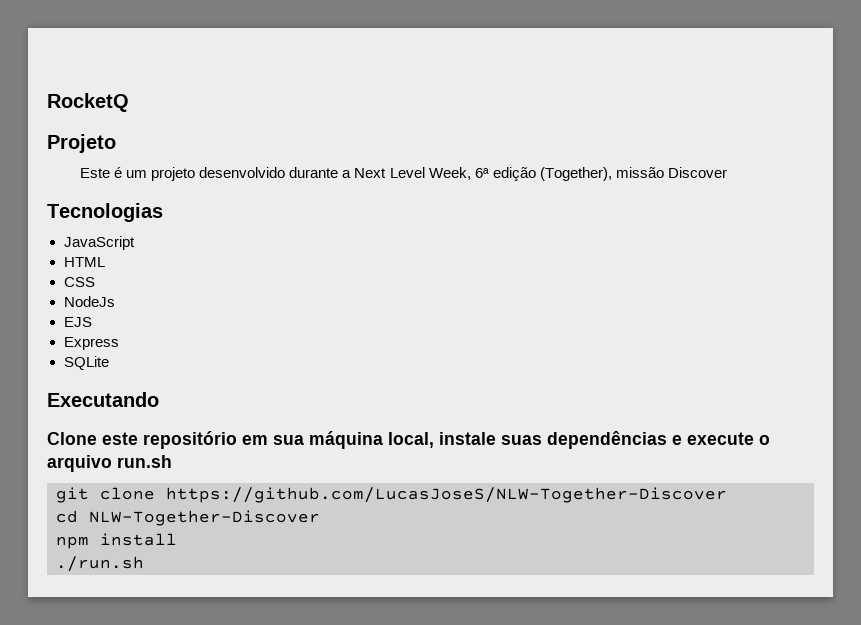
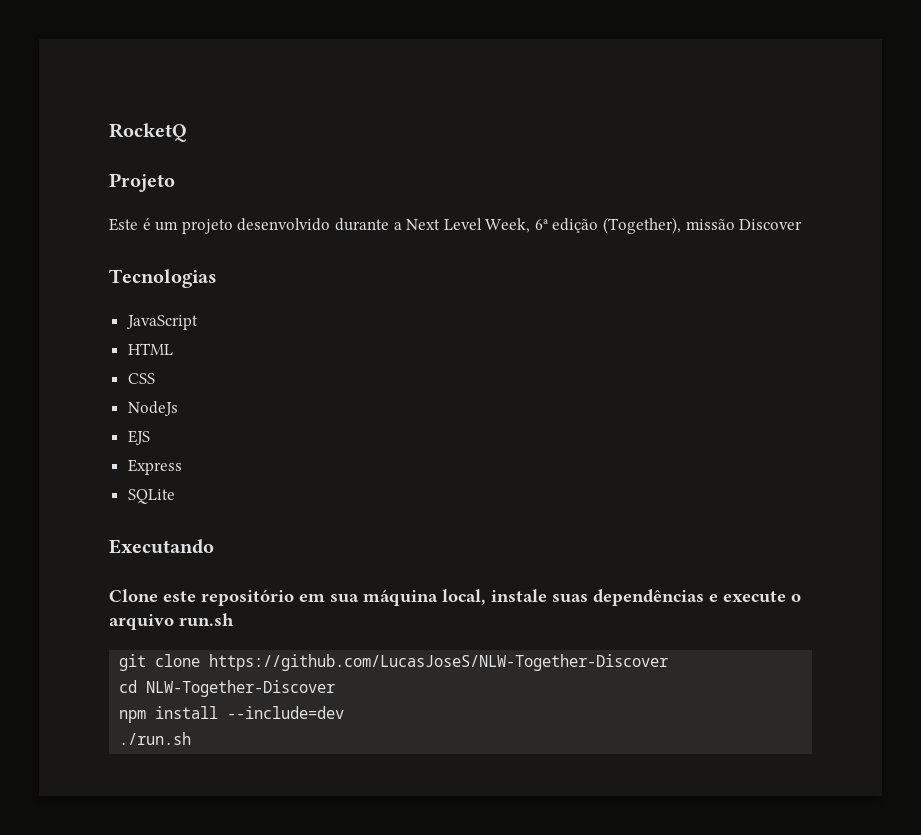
- npm install
+ npm install --include=dev

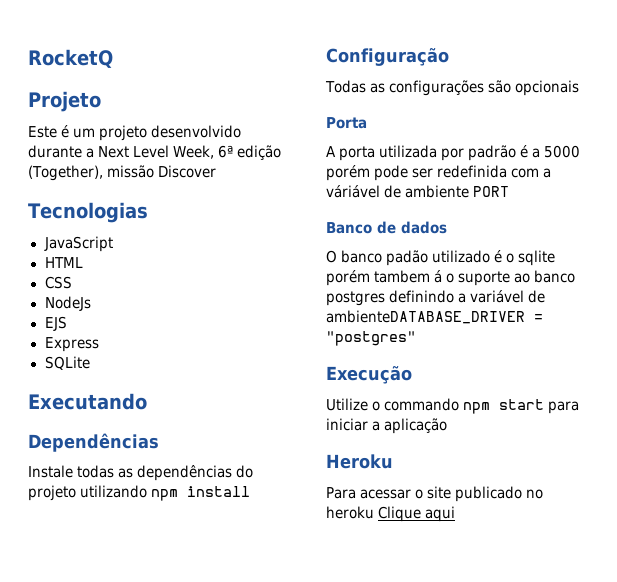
- Clone este repositório em sua máquina local, instale suas dependências e execute o arquivo run.sh
- git clone https://github.com/LucasJoseS/NLW-Together-Discover
- cd NLW-Together-Discover
- npm install --include=dev
- ./run.sh
+ Dependências
+ Instale todas as dependências do projeto utilizando npm install
+ Configuração
+ Todas as configurações são opcionais
+ Porta
+ A porta utilizada por padrão é a 5000 porém pode ser redefinida com a váriável de ambiente PORT
+ Banco de dados
+ O banco padão utilizado é o sqlite porém tambem á o suporte ao banco postgres definindo a variável de ambienteDATABASE_DRIVER = "postgres"
+ Execução
+ Utilize o commando npm start para iniciar a aplicação
+ Heroku
+ Para acessar o site publicado no heroku Clique aqui

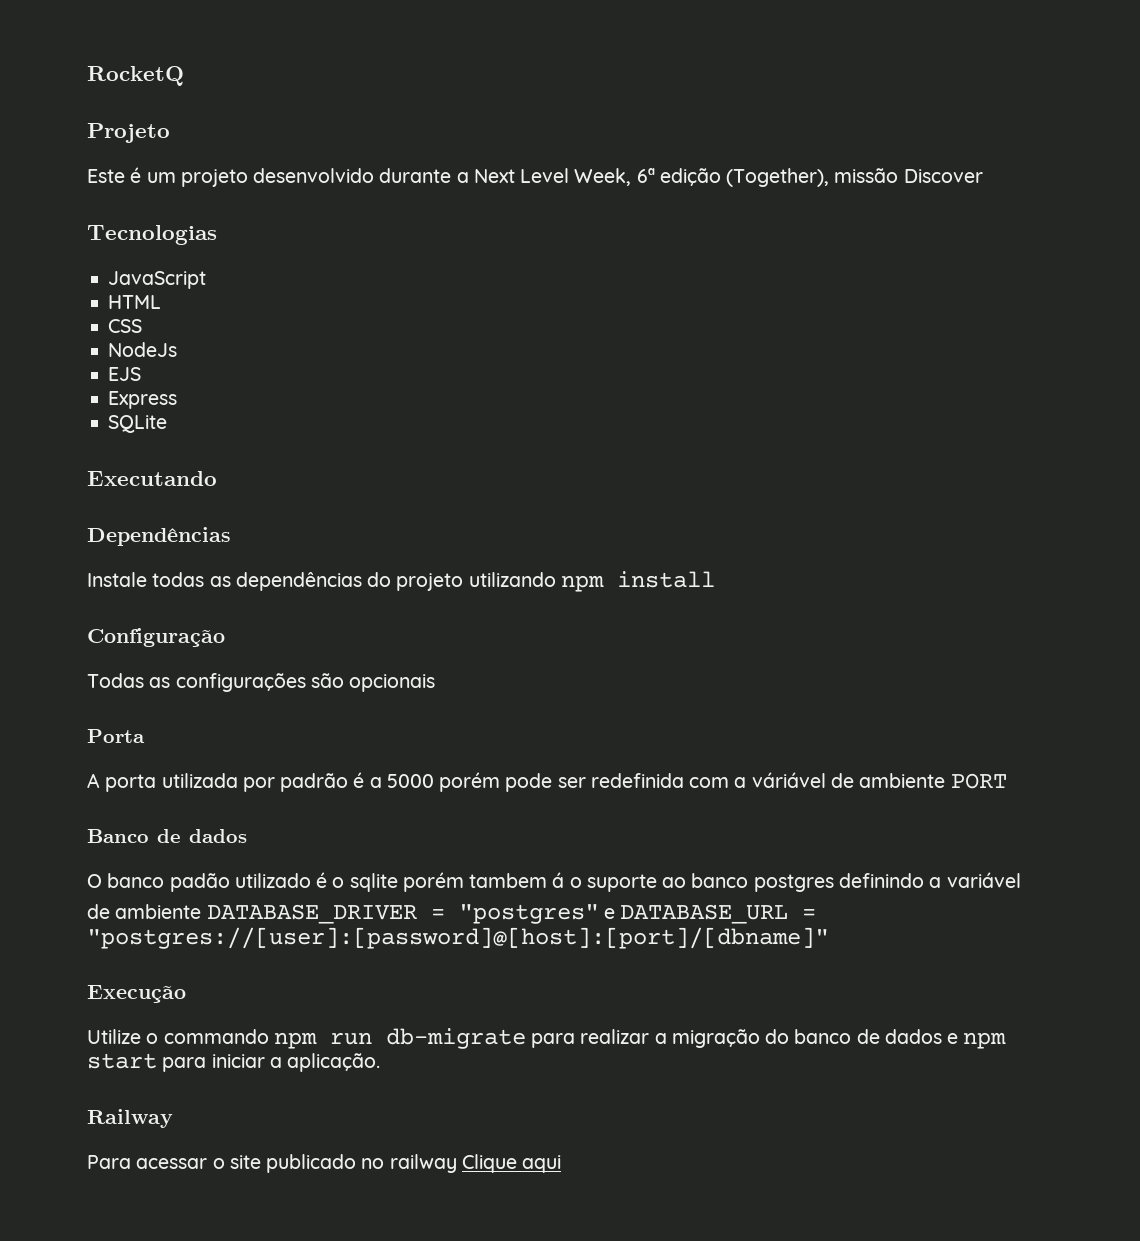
- O banco padão utilizado é o sqlite porém tambem á o suporte ao banco postgres definindo a variável de ambienteDATABASE_DRIVER = "postgres"
+ O banco padão utilizado é o sqlite porém tambem á o suporte ao banco postgres definindo a variável
+ de ambiente DATABASE_DRIVER = "postgres" e DATABASE_URL = "postgres://[user]:[password]@[host]:[port]/[dbname]"
- Utilize o commando npm start para iniciar a aplicação
- Heroku
+ Utilize o commando npm run db-migrate para realizar a migração do banco de dados e npm start para iniciar a aplicação.
+ Railway
- Para acessar o site publicado no heroku Clique aqui
+ Para acessar o site publicado no railway Clique aqui

